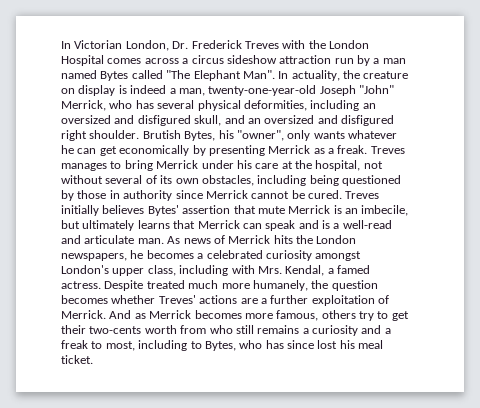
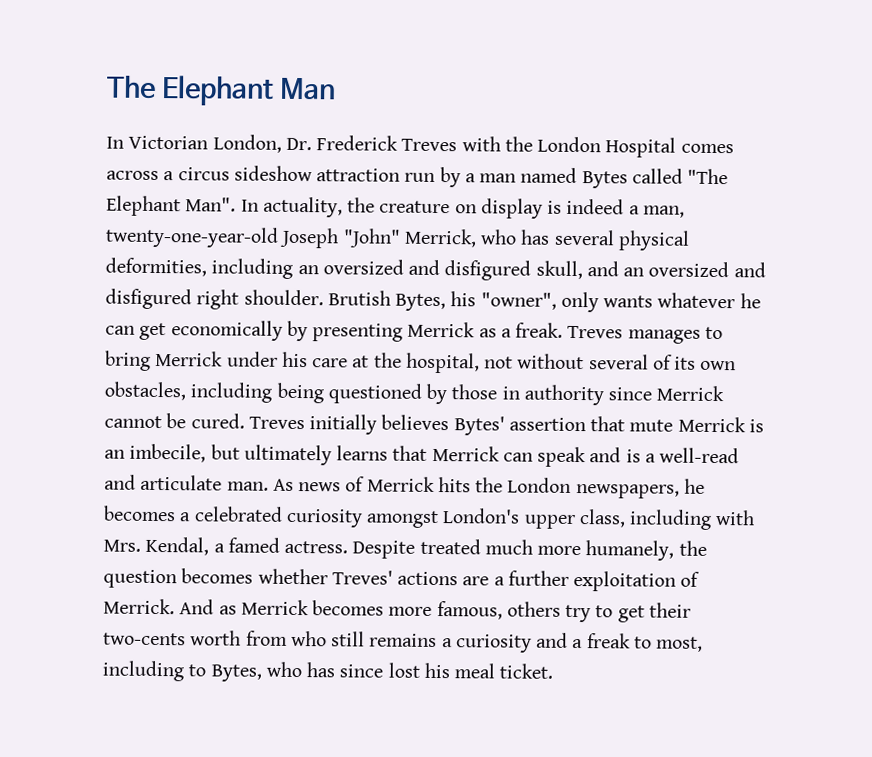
+ The Elephant Man

